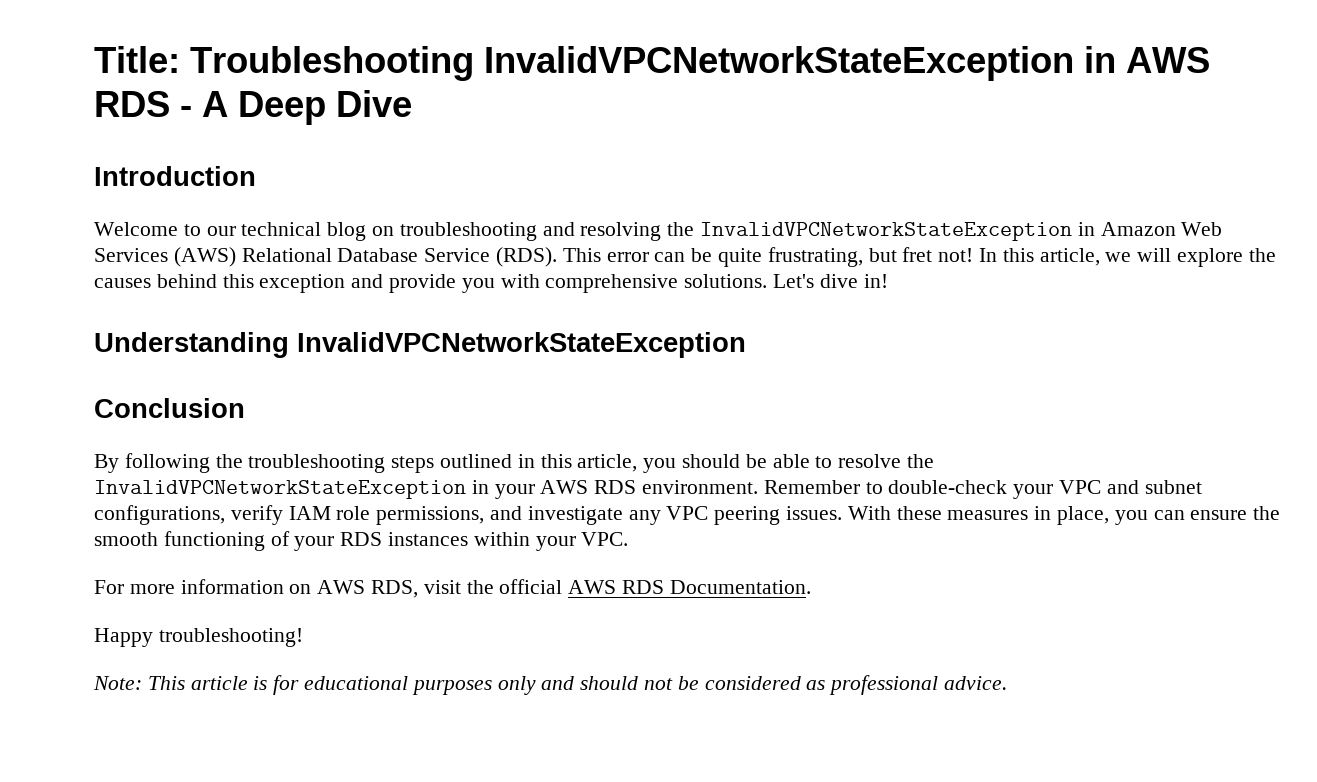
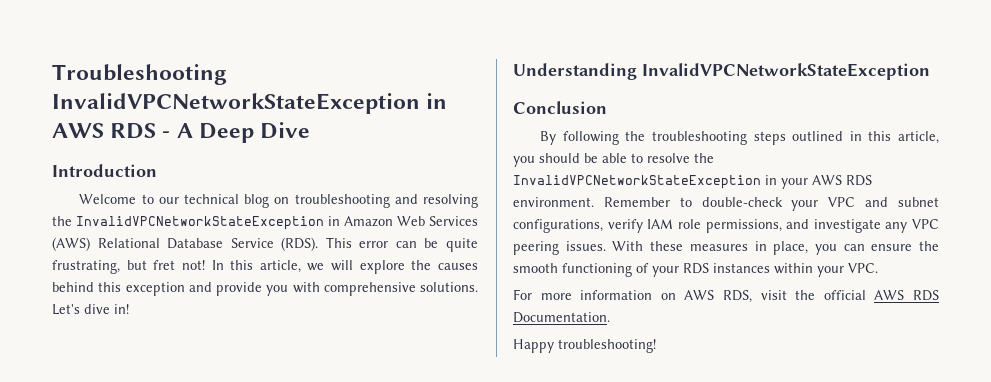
- Title: Troubleshooting InvalidVPCNetworkStateException in AWS RDS - A Deep Dive
+ Troubleshooting InvalidVPCNetworkStateException in AWS RDS - A Deep Dive
- Note: This article is for educational purposes only and should not be considered as professional advice.

